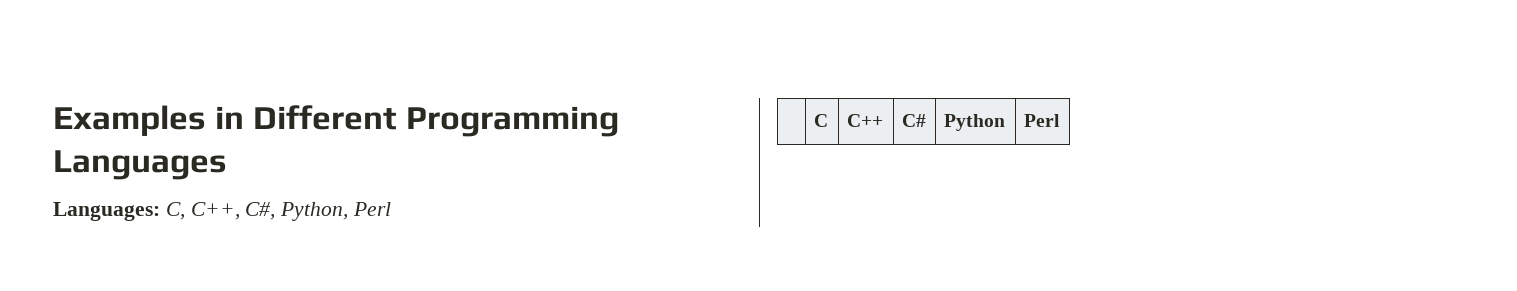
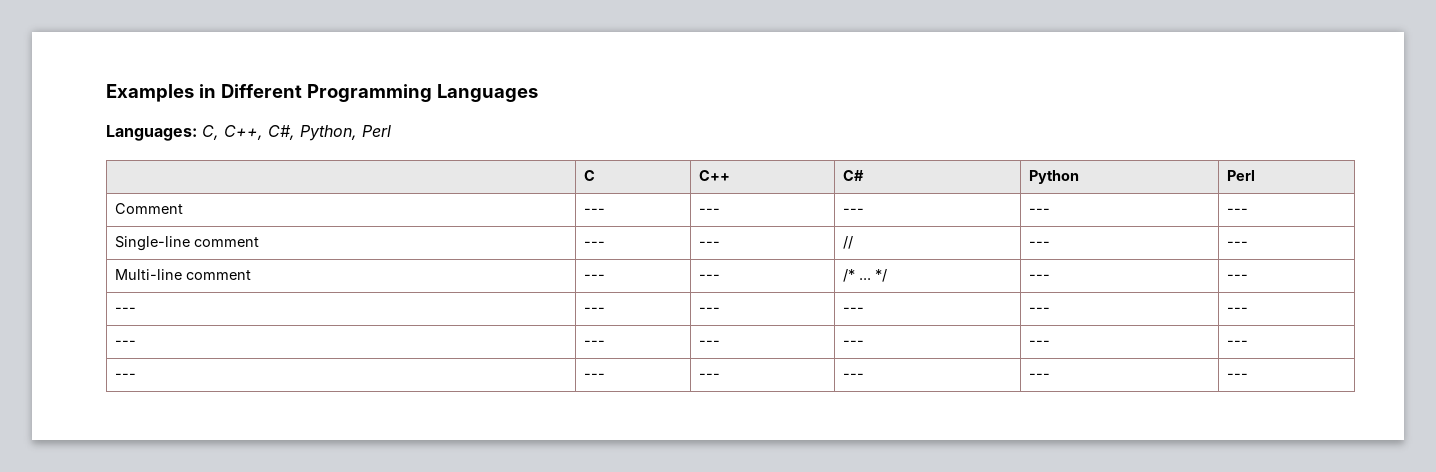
+ Comment | --- | --- | --- | --- | ---
+ Single-line comment | --- | --- | // | --- | ---
+ Multi-line comment | --- | --- | /* ... */ | --- | ---
+ --- | --- | --- | --- | --- | ---
+ --- | --- | --- | --- | --- | ---
+ --- | --- | --- | --- | --- | ---

